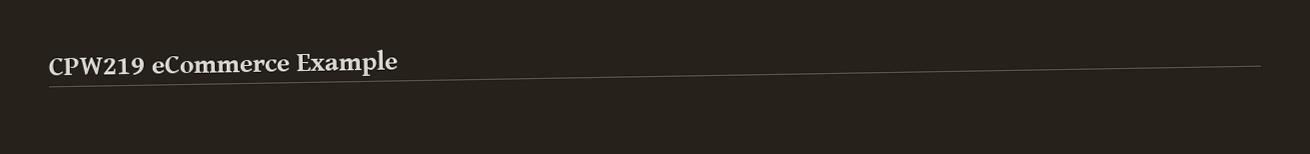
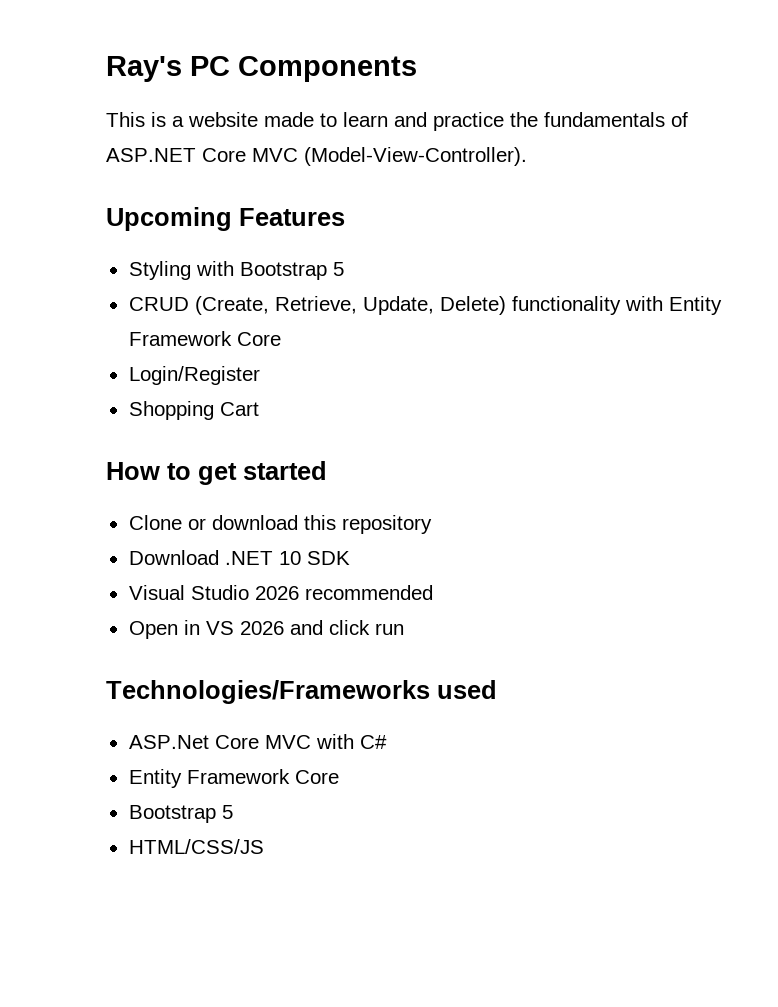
- CPW219 eCommerce Example
+ Ray's PC Components
+ This is a website made to learn and practice the fundamentals of ASP.NET Core MVC (Model-View-Controller).
+ Upcoming Features
+ Styling with Bootstrap 5
+ CRUD (Create, Retrieve, Update, Delete) functionality with Entity Framework Core
+ Login/Register
+ Shopping Cart
+ How to get started
+ Clone or download this repository
+ Download .NET 10 SDK
+ Visual Studio 2026 recommended
+ Open in VS 2026 and click run
+ Technologies/Frameworks used
+ ASP.Net Core MVC with C#
+ Entity Framework Core
+ Bootstrap 5
+ HTML/CSS/JS

